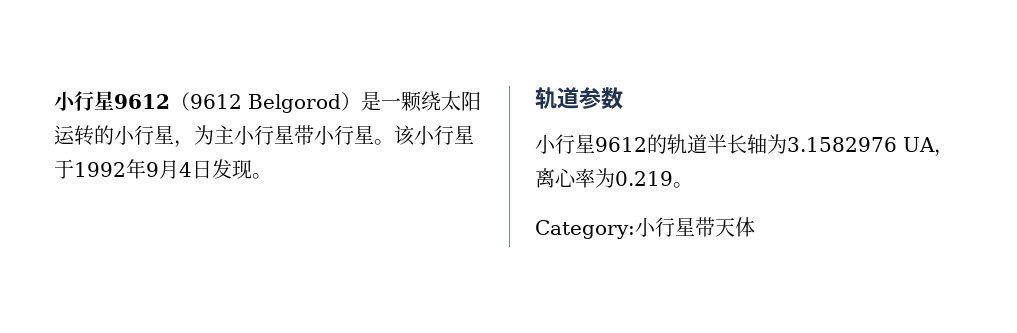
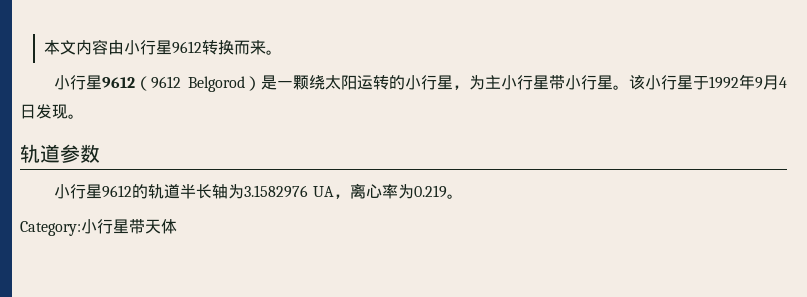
+ 本文内容由小行星9612转换而来。

